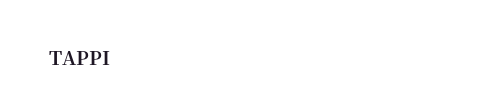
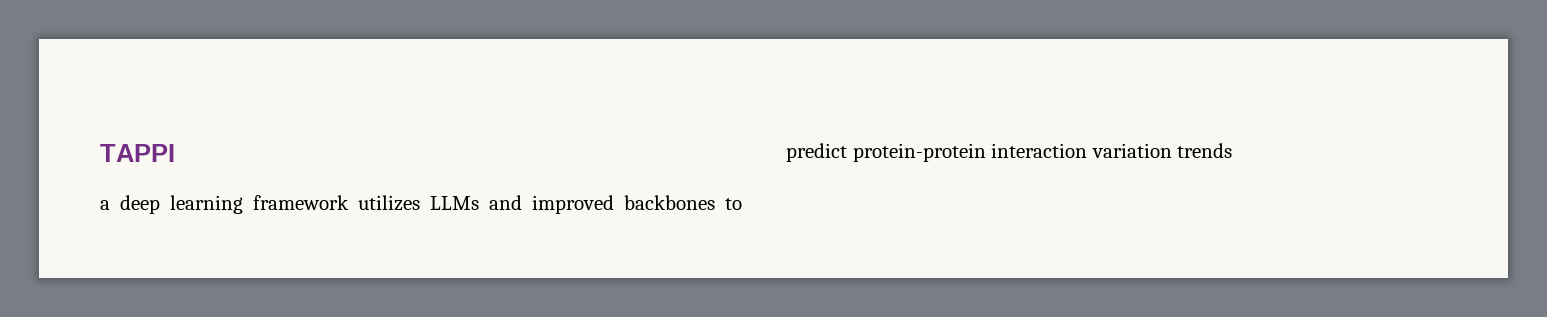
+ a deep learning framework utilizes LLMs and improved backbones to predict protein-protein interaction variation trends

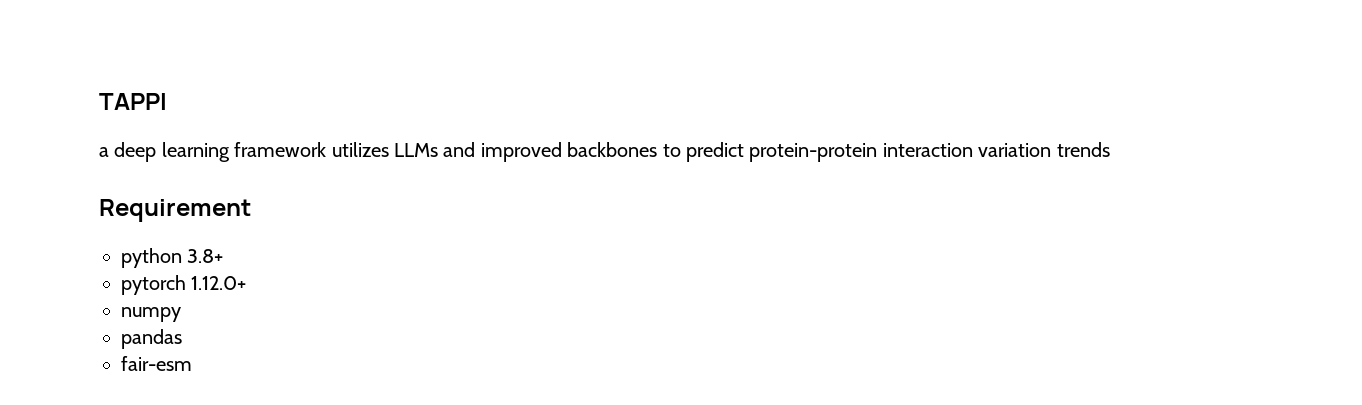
+ Requirement
+ python 3.8+
+ pytorch 1.12.0+
+ numpy
+ pandas
+ fair-esm

